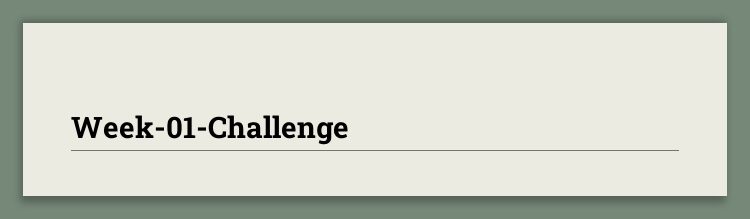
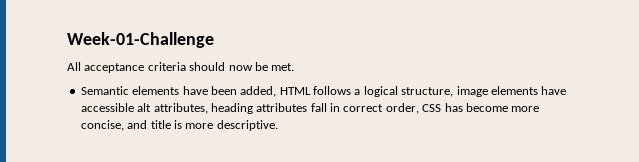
+ All acceptance criteria should now be met.
+ Semantic elements have been added, HTML follows a logical structure, image elements have accessible alt attributes, heading attributes fall in correct order, CSS has become more concise, and title is more descriptive.

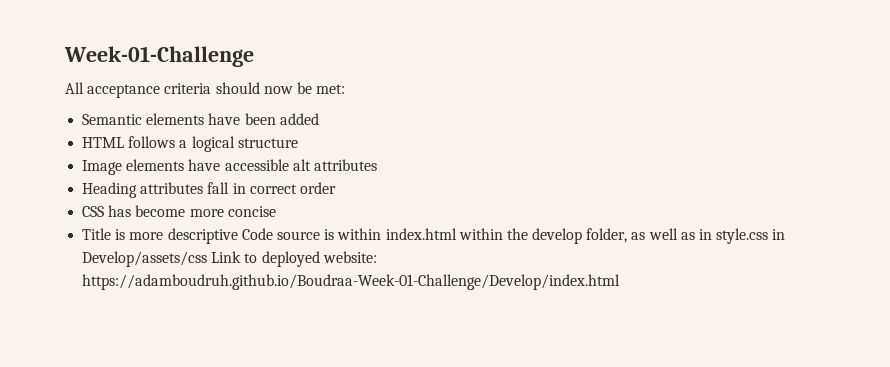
- All acceptance criteria should now be met.
+ All acceptance criteria should now be met:
- Semantic elements have been added, HTML follows a logical structure, image elements have accessible alt attributes, heading attributes fall in correct order, CSS has become more concise, and title is more descriptive.
+ Semantic elements have been added
+ HTML follows a logical structure
+ Image elements have accessible alt attributes
+ Heading attributes fall in correct order
+ CSS has become more concise
+ Title is more descriptive Code source is within index.html within the develop folder, as well as in style.css in Develop/assets/css Link to deployed website: https://adamboudruh.github.io/Boudraa-Week-01-Challenge/Develop/index.html

